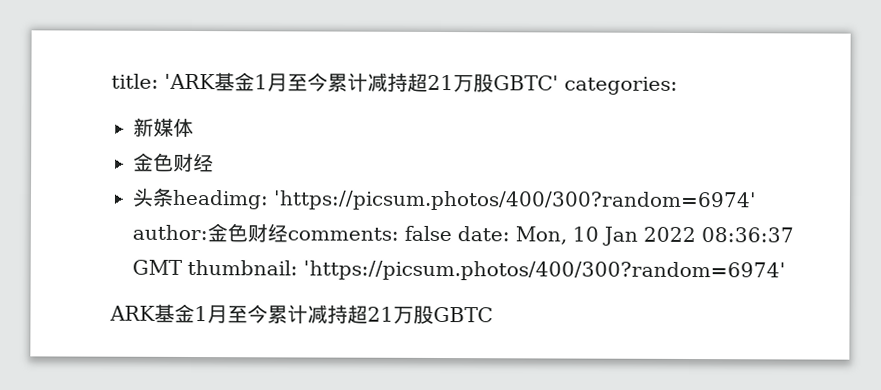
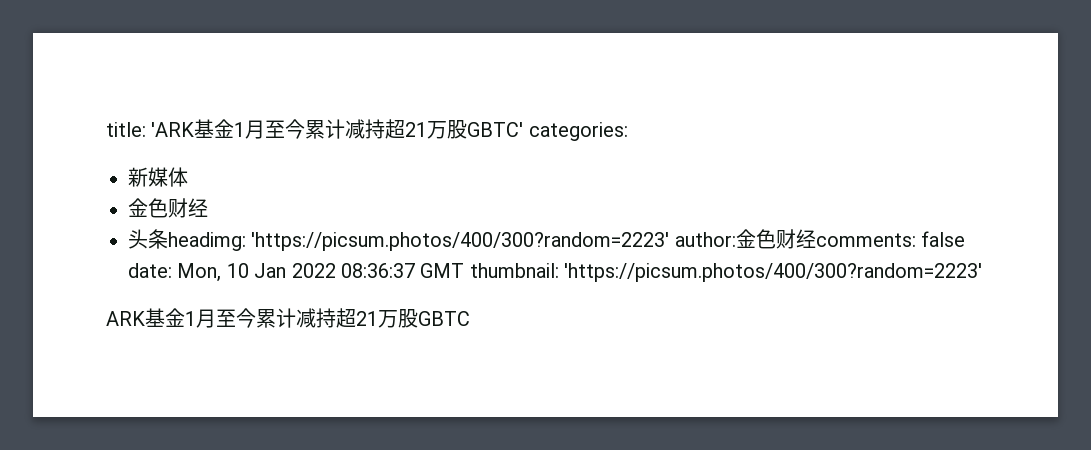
- 头条headimg: 'https://picsum.photos/400/300?random=6974' author:金色财经comments: false date: Mon, 10 Jan 2022 08:36:37 GMT thumbnail: 'https://picsum.photos/400/300?random=6974'
+ 头条headimg: 'https://picsum.photos/400/300?random=2223' author:金色财经comments: false date: Mon, 10 Jan 2022 08:36:37 GMT thumbnail: 'https://picsum.photos/400/300?random=2223'

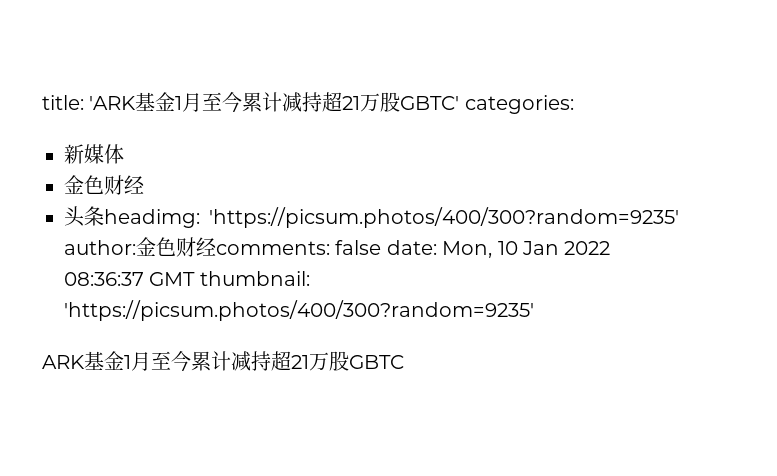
- 头条headimg: 'https://picsum.photos/400/300?random=2223' author:金色财经comments: false date: Mon, 10 Jan 2022 08:36:37 GMT thumbnail: 'https://picsum.photos/400/300?random=2223'
+ 头条headimg: 'https://picsum.photos/400/300?random=9235' author:金色财经comments: false date: Mon, 10 Jan 2022 08:36:37 GMT thumbnail: 'https://picsum.photos/400/300?random=9235'

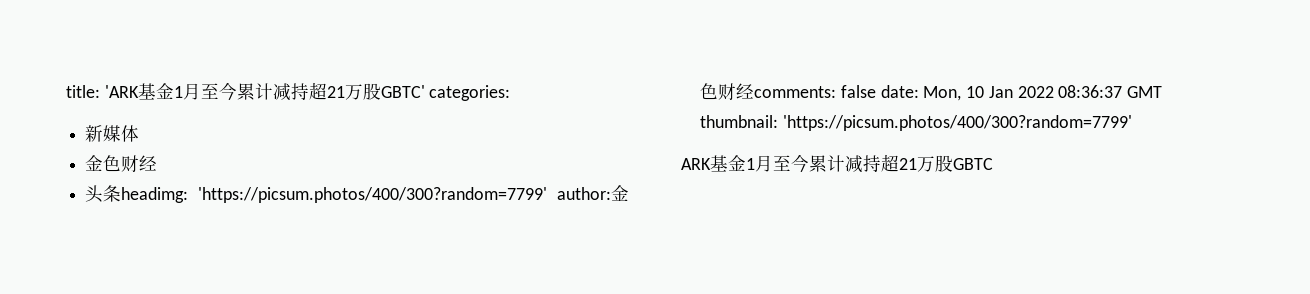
- 头条headimg: 'https://picsum.photos/400/300?random=9235' author:金色财经comments: false date: Mon, 10 Jan 2022 08:36:37 GMT thumbnail: 'https://picsum.photos/400/300?random=9235'
+ 头条headimg: 'https://picsum.photos/400/300?random=7799' author:金色财经comments: false date: Mon, 10 Jan 2022 08:36:37 GMT thumbnail: 'https://picsum.photos/400/300?random=7799'

